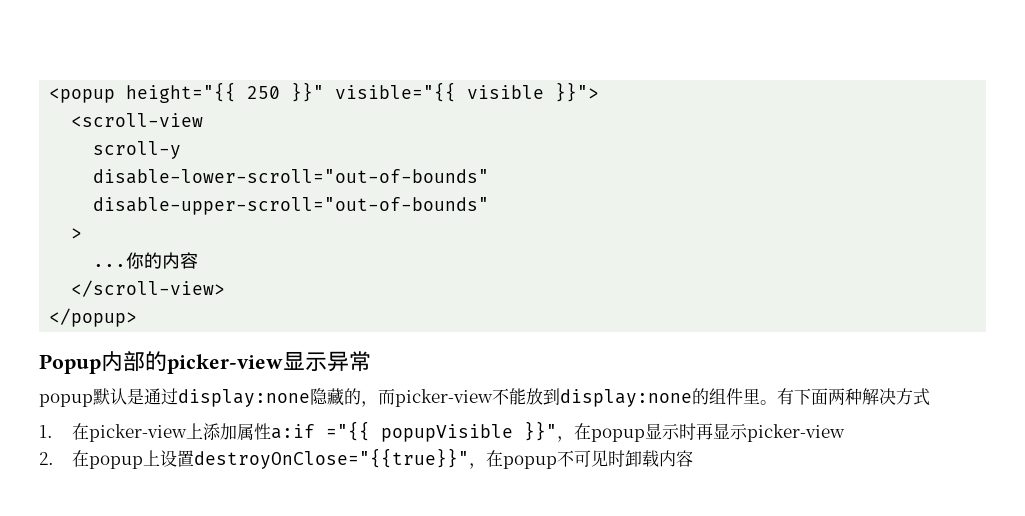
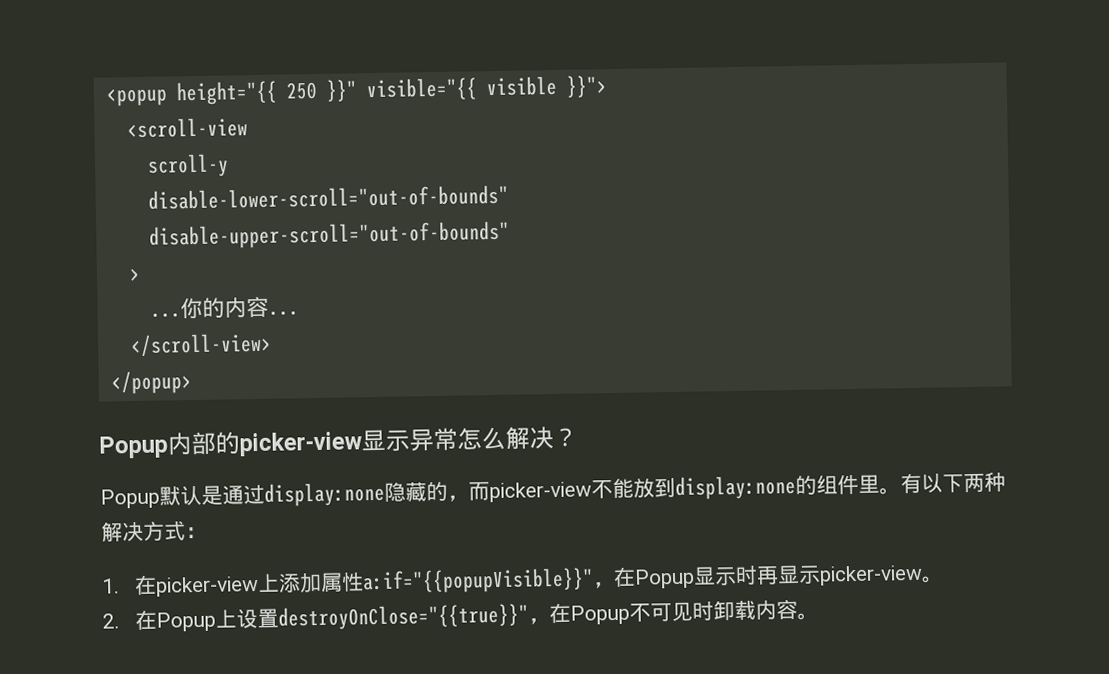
- 你的内容
+ 你的内容...
- Popup内部的picker-view显示异常
- popup默认是通过display:none隐藏的，而picker-view不能放到display:none的组件里。
+ Popup内部的picker-view显示异常怎么解决？
+ Popup默认是通过display:none隐藏的，而picker-view不能放到display:none的组件里。
- 有下面两种解决方式
+ 有以下两种解决方式：
- 1.在picker-view上添加属性a:if ="{{ popupVisible }}"，在popup显示时再显示picker-view
+ 1.在picker-view上添加属性a:if="{{popupVisible}}"，在Popup显示时再显示picker-view。
- 2.在popup上设置destroyOnClose="{{true}}"，在popup不可见时卸载内容
+ 2.在Popup上设置destroyOnClose="{{true}}"，在Popup不可见时卸载内容。

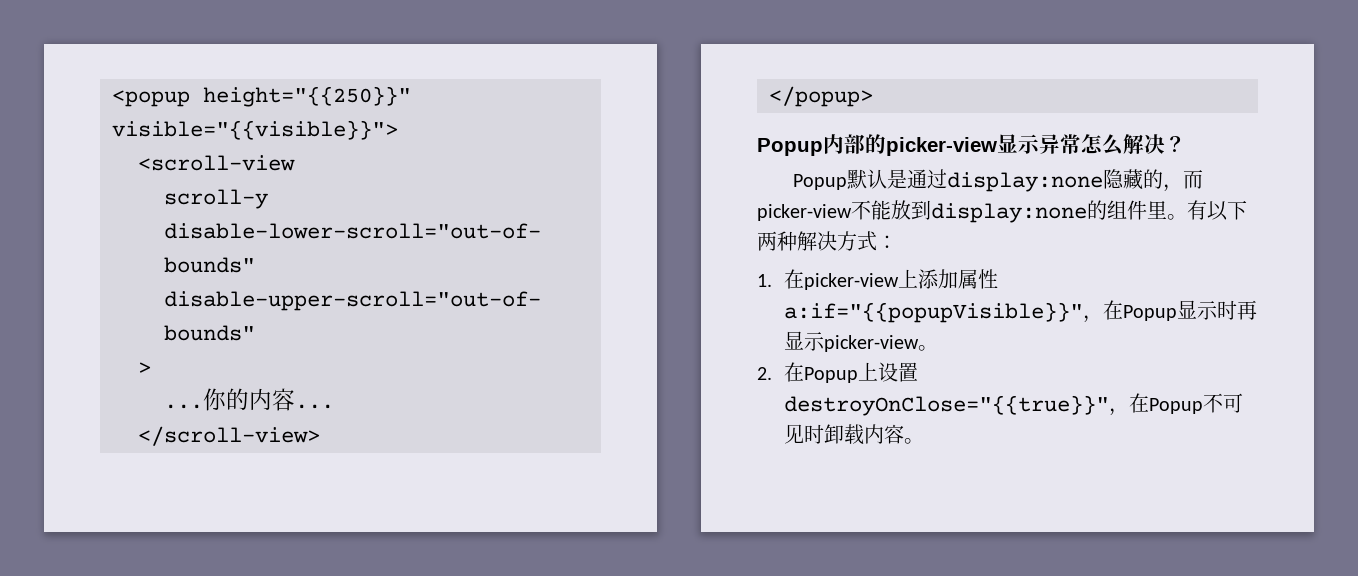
- <popup height="{{ 250 }}" visible="{{ visible }}">
+ <popup height="{{250}}" visible="{{visible}}">

